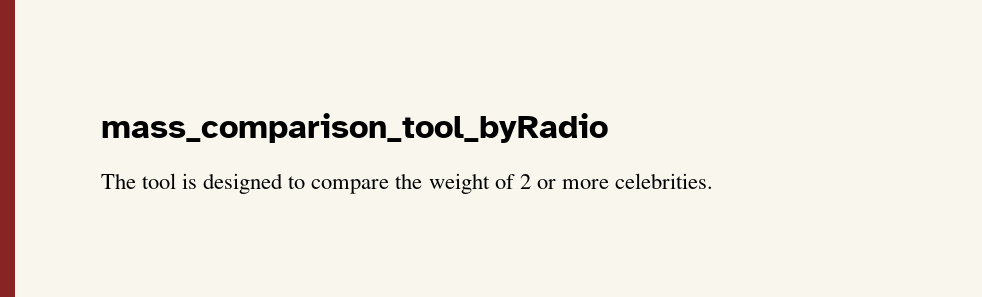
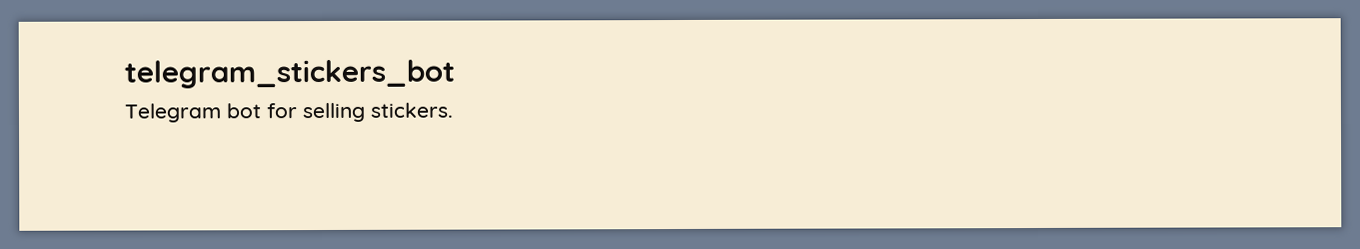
- mass_comparison_tool_byRadio
- The tool is designed to compare the weight of 2 or more celebrities.
+ telegram_stickers_bot
+ Telegram bot for selling stickers.

